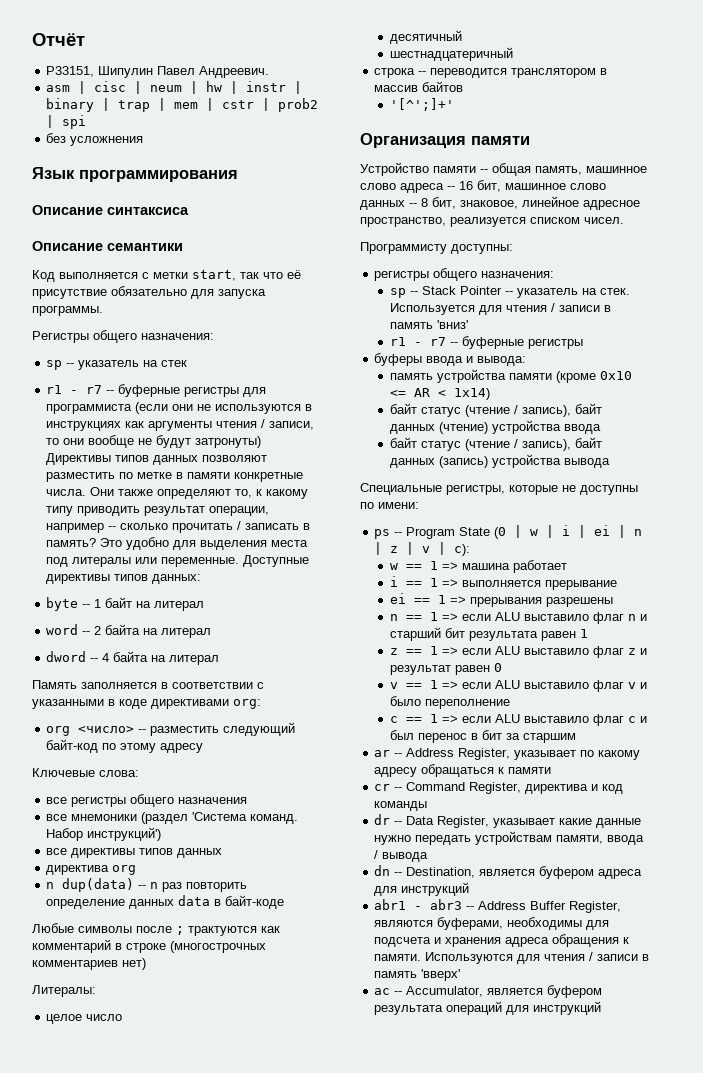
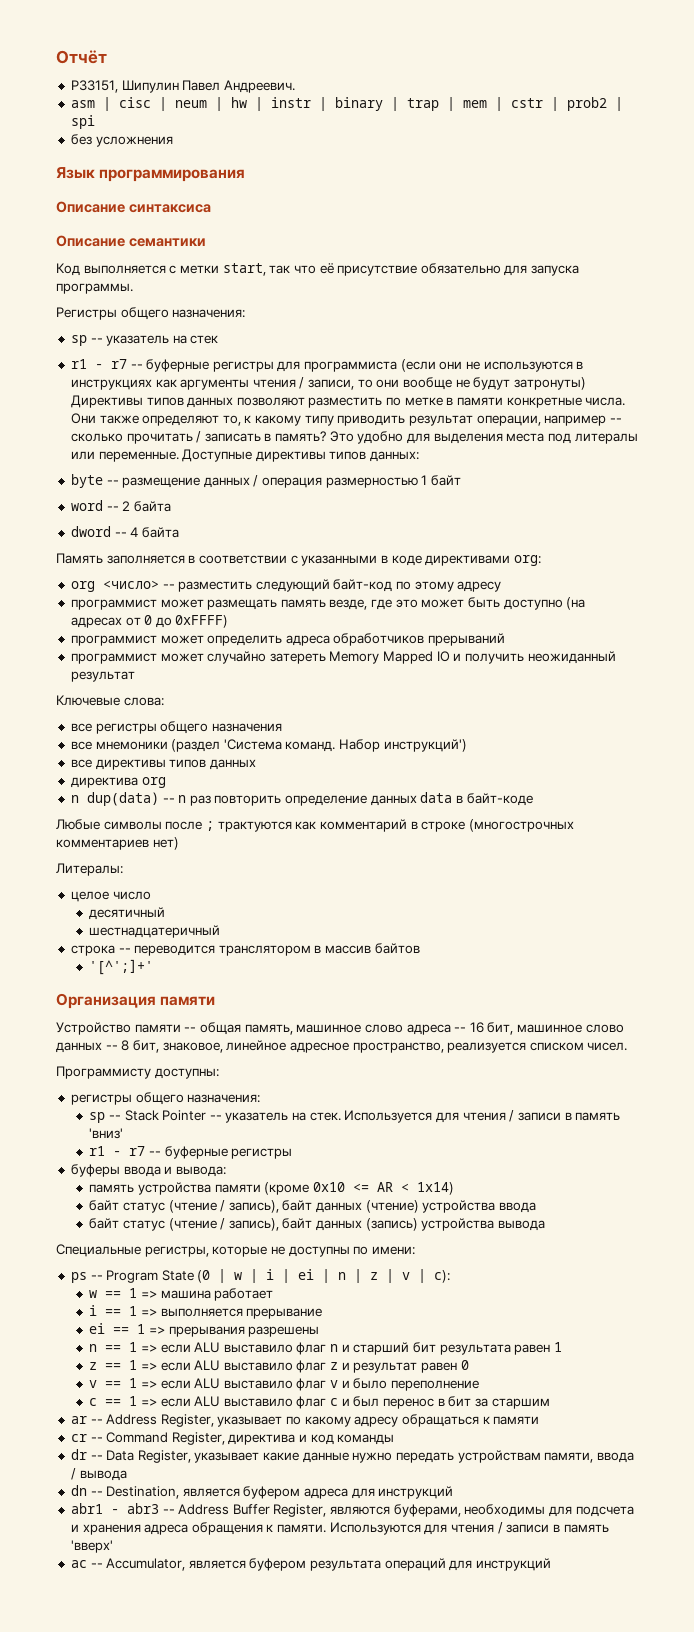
- byte -- 1 байт на литерал
+ byte -- размещение данных / операция размерностью 1 байт
- word -- 2 байта на литерал
+ word -- 2 байта
- dword -- 4 байта на литерал
+ dword -- 4 байта
+ программист может размещать память везде, где это может быть доступно (на адресах от 0 до 0xFFFF)
+ программист может определить адреса обработчиков прерываний
+ программист может случайно затереть Memory Mapped IO и получить неожиданный результат

